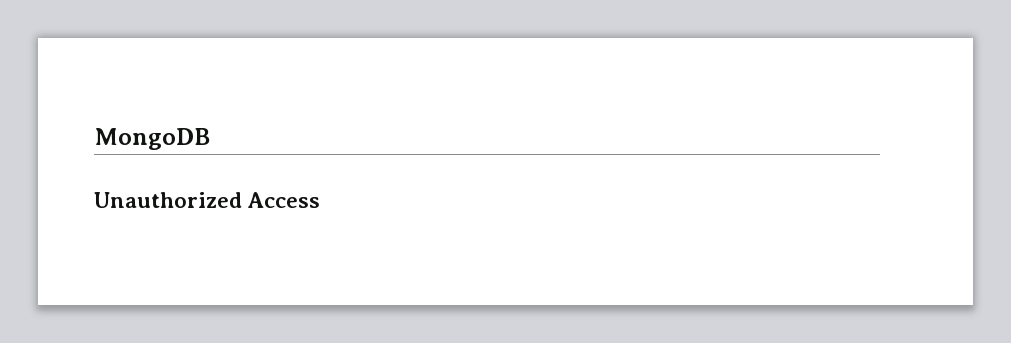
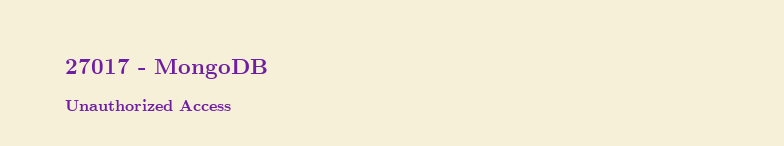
- MongoDB
+ 27017 - MongoDB

